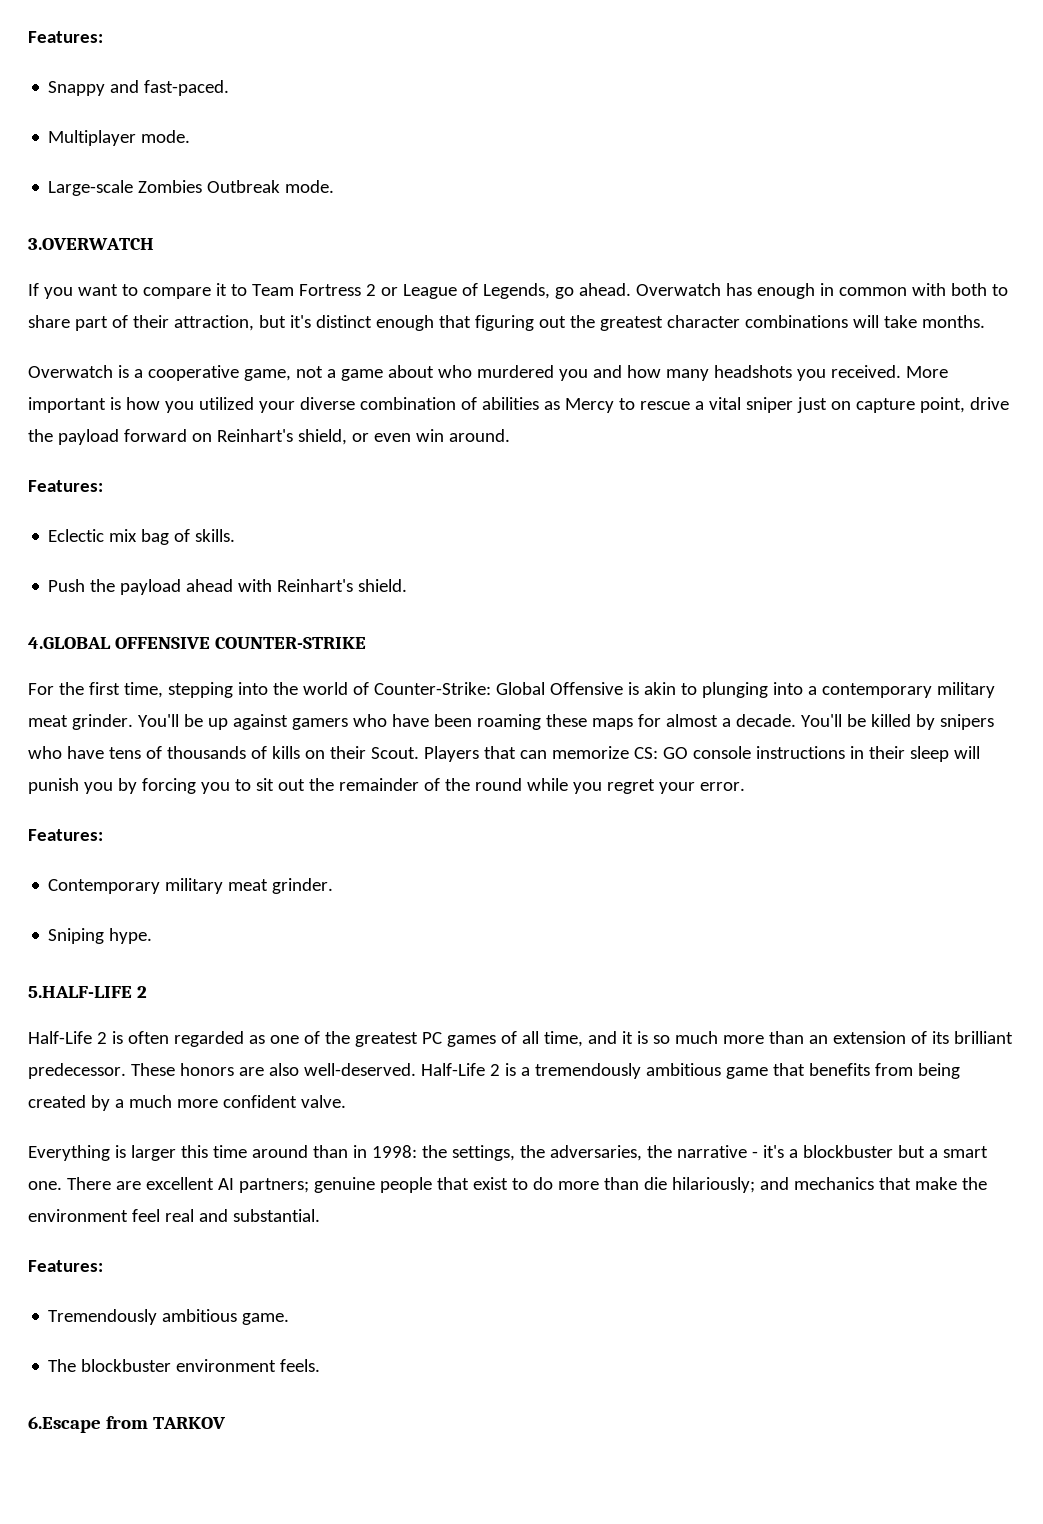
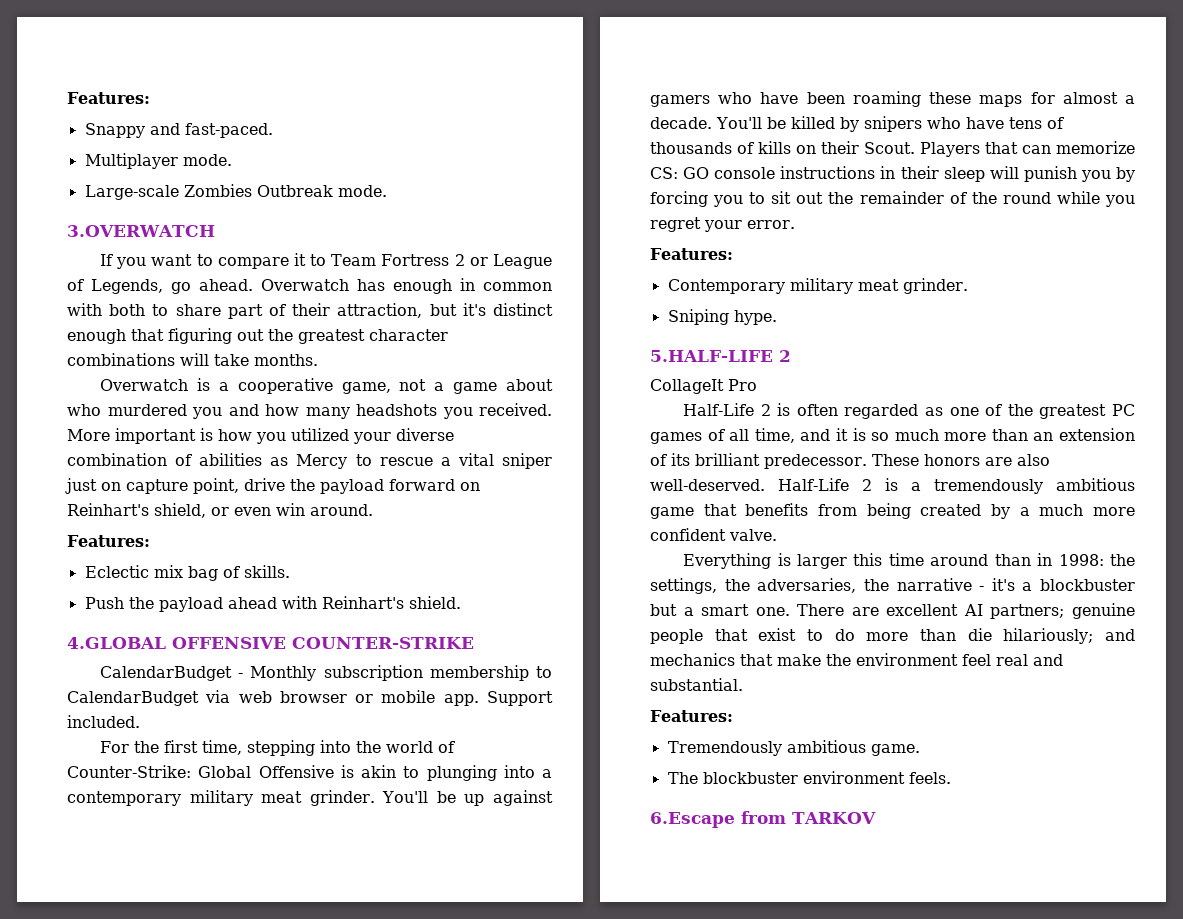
+ CalendarBudget - Monthly subscription membership to CalendarBudget via web browser or mobile app. Support included.
+ CollageIt Pro

